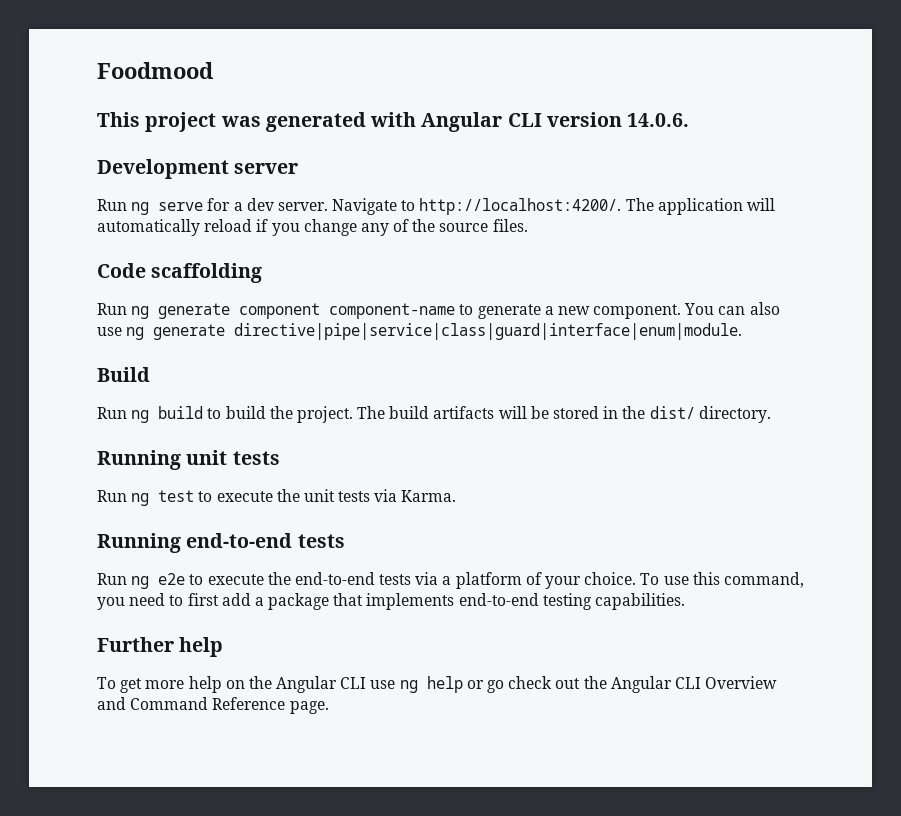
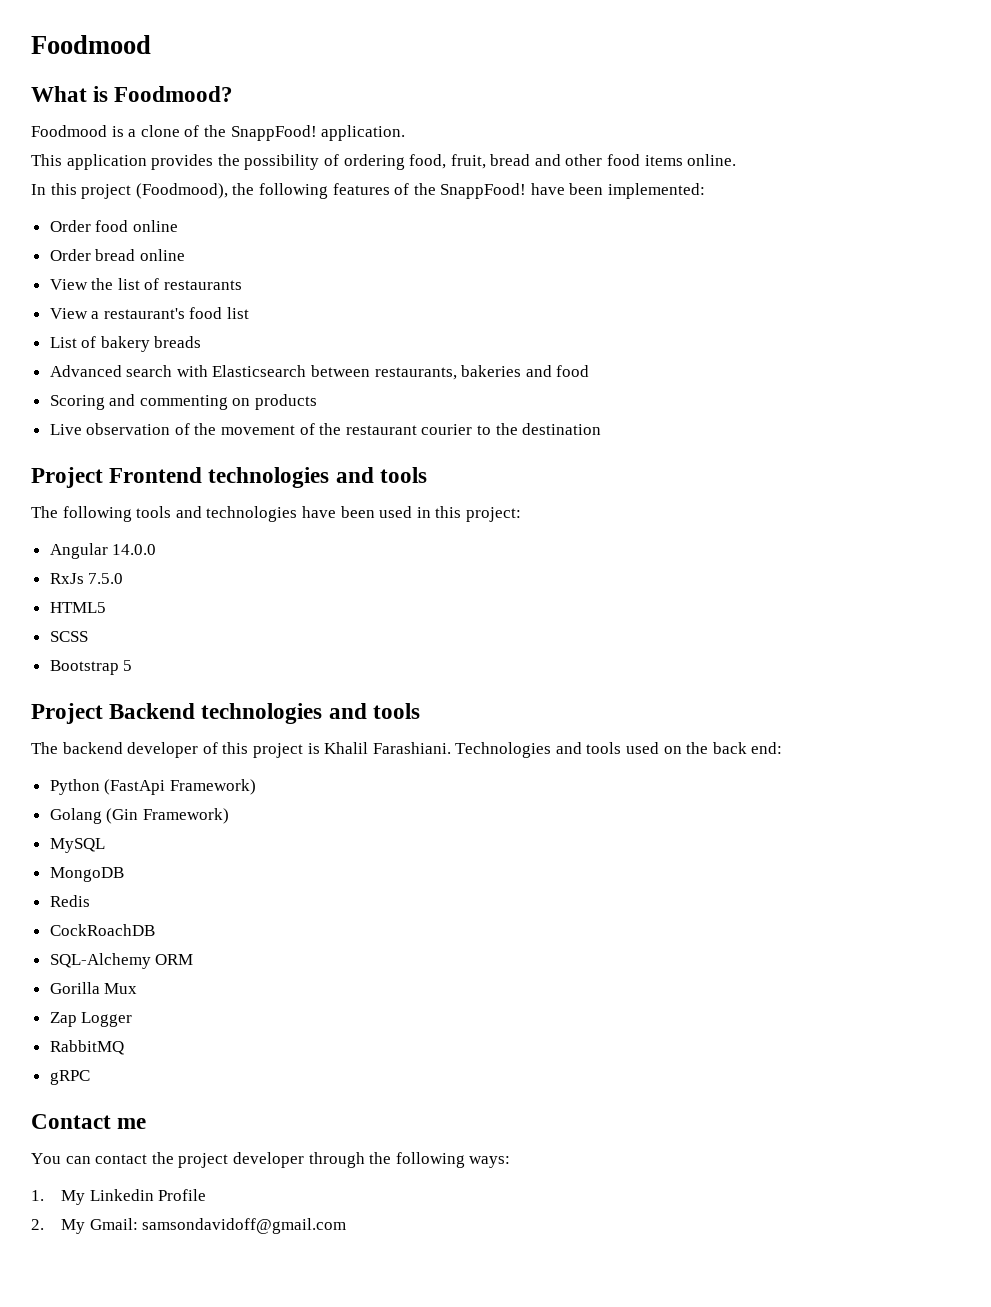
- This project was generated with Angular CLI version 14.0.6.
- Development server
- Run ng serve for a dev server. Navigate to http://localhost:4200/. The application will automatically reload if you change any of the source files.
- Code scaffolding
- Run ng generate component component-name to generate a new component. You can also use ng generate directive|pipe|service|class|guard|interface|enum|module.
- Build
- Run ng build to build the project. The build artifacts will be stored in the dist/ directory.
- Running unit tests
- Run ng test to execute the unit tests via Karma.
- Running end-to-end tests
- Run ng e2e to execute the end-to-end tests via a platform of your choice. To use this command, you need to first add a package that implements end-to-end testing capabilities.
- Further help
- To get more help on the Angular CLI use ng help or go check out the Angular CLI Overview and Command Reference page.
+ What is Foodmood?
+ Foodmood is a clone of the SnappFood! application.
+ This application provides the possibility of ordering food, fruit, bread and other food items online.
+ In this project (Foodmood), the following features of the SnappFood! have been implemented:
+ Order food online
+ Order bread online
+ View the list of restaurants
+ View a restaurant's food list
+ List of bakery breads
+ Advanced search with Elasticsearch between restaurants, bakeries and food
+ Scoring and commenting on products
+ Live observation of the movement of the restaurant courier to the destination
+ Project Frontend technologies and tools
+ The following tools and technologies have been used in this project:
+ Angular 14.0.0
+ RxJs 7.5.0
+ HTML5
+ SCSS
+ Bootstrap 5
+ Project Backend technologies and tools
+ The backend developer of this project is Khalil Farashiani. Technologies and tools used on the back end:
+ Python (FastApi Framework)
+ Golang (Gin Framework)
+ MySQL
+ MongoDB
+ Redis
+ CockRoachDB
+ SQL-Alchemy ORM
+ Gorilla Mux
+ Zap Logger
+ RabbitMQ
+ gRPC
+ Contact me
+ You can contact the project developer through the following ways:
+ 1. My Linkedin Profile
+ 2. My Gmail: samsondavidoff@gmail.com

